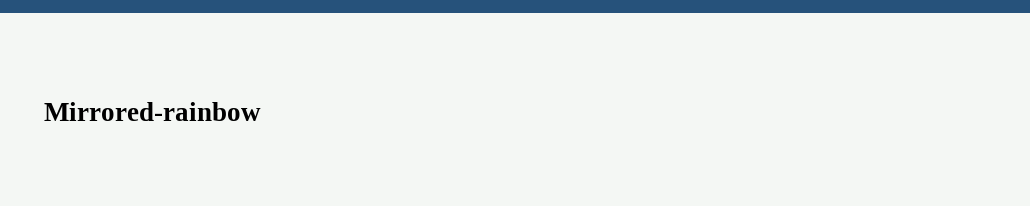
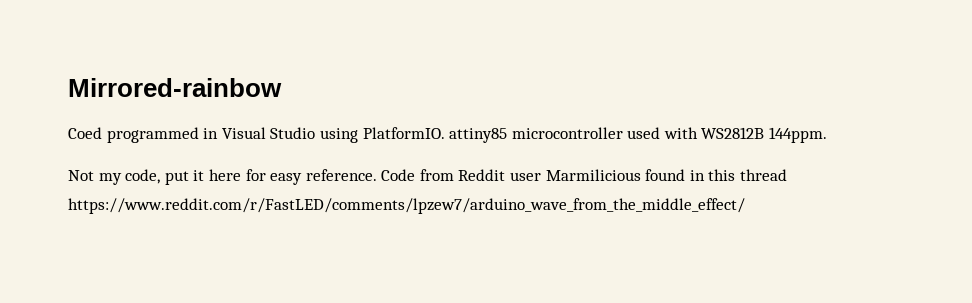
+ Coed programmed in Visual Studio using PlatformIO. attiny85 microcontroller used with WS2812B 144ppm.
+ Not my code, put it here for easy reference. Code from Reddit user Marmilicious found in this thread https://www.reddit.com/r/FastLED/comments/lpzew7/arduino_wave_from_the_middle_effect/

